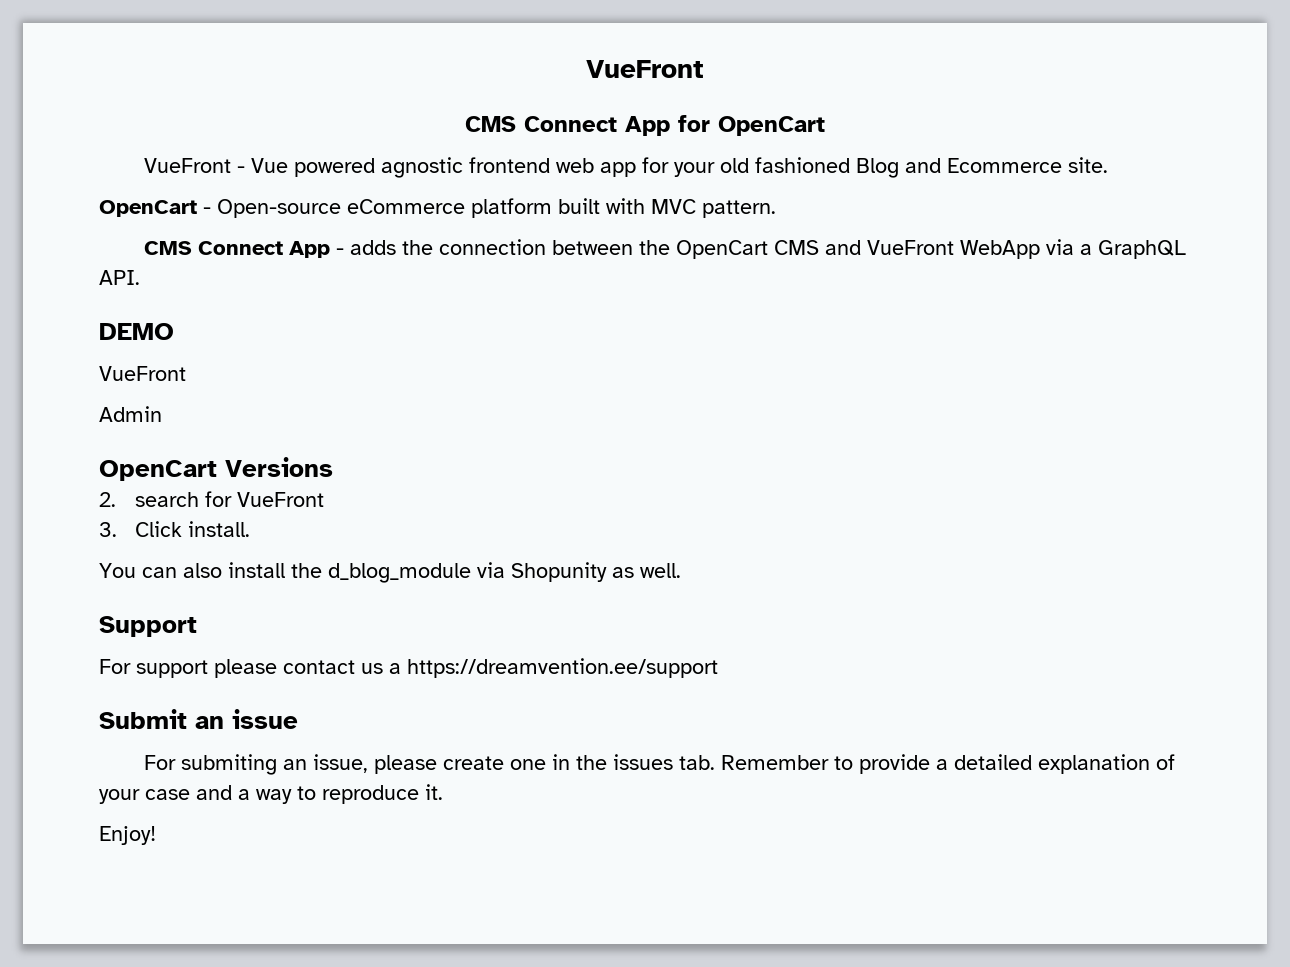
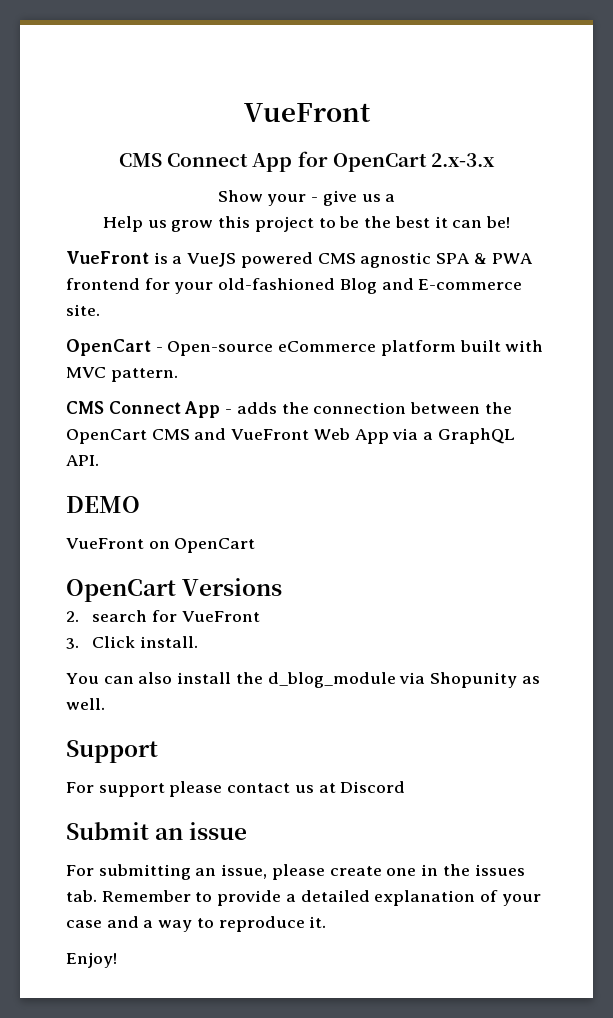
- CMS Connect App for OpenCart
- VueFront - Vue powered agnostic frontend web app for your old fashioned Blog and Ecommerce site.
+ CMS Connect App for OpenCart 2.x-3.x
+ Show your - give us a
+ Help us grow this project to be the best it can be!
+ VueFront is a VueJS powered CMS agnostic SPA & PWA frontend for your old-fashioned Blog and E-commerce site.
- CMS Connect App - adds the connection between the OpenCart CMS and VueFront WebApp via a GraphQL API.
+ CMS Connect App - adds the connection between the OpenCart CMS and VueFront Web App via a GraphQL API.
  DEMO
- VueFront
- Admin
+ VueFront on OpenCart
- For support please contact us a https://dreamvention.ee/support
+ For support please contact us at Discord
- For submiting an issue, please create one in the issues tab. Remember to provide a detailed explanation of your case and a way to reproduce it.
+ For submitting an issue, please create one in the issues tab. Remember to provide a detailed explanation of your case and a way to reproduce it.

